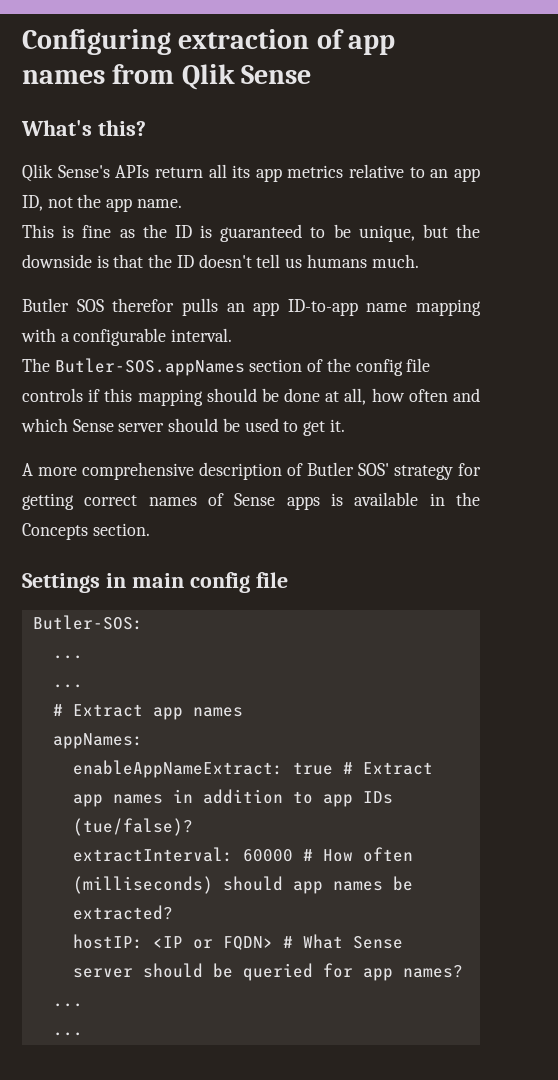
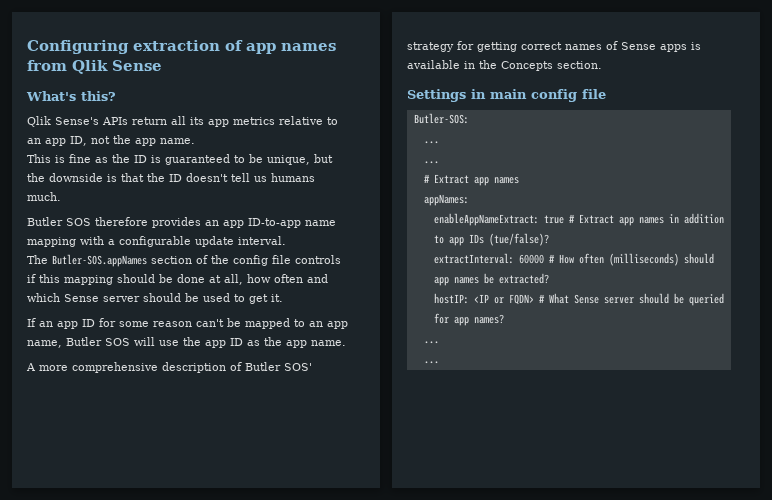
- Butler SOS therefor pulls an app ID-to-app name mapping with a configurable interval.
+ Butler SOS therefore provides an app ID-to-app name mapping with a configurable update interval.
+ If an app ID for some reason can't be mapped to an app name, Butler SOS will use the app ID as the app name.

